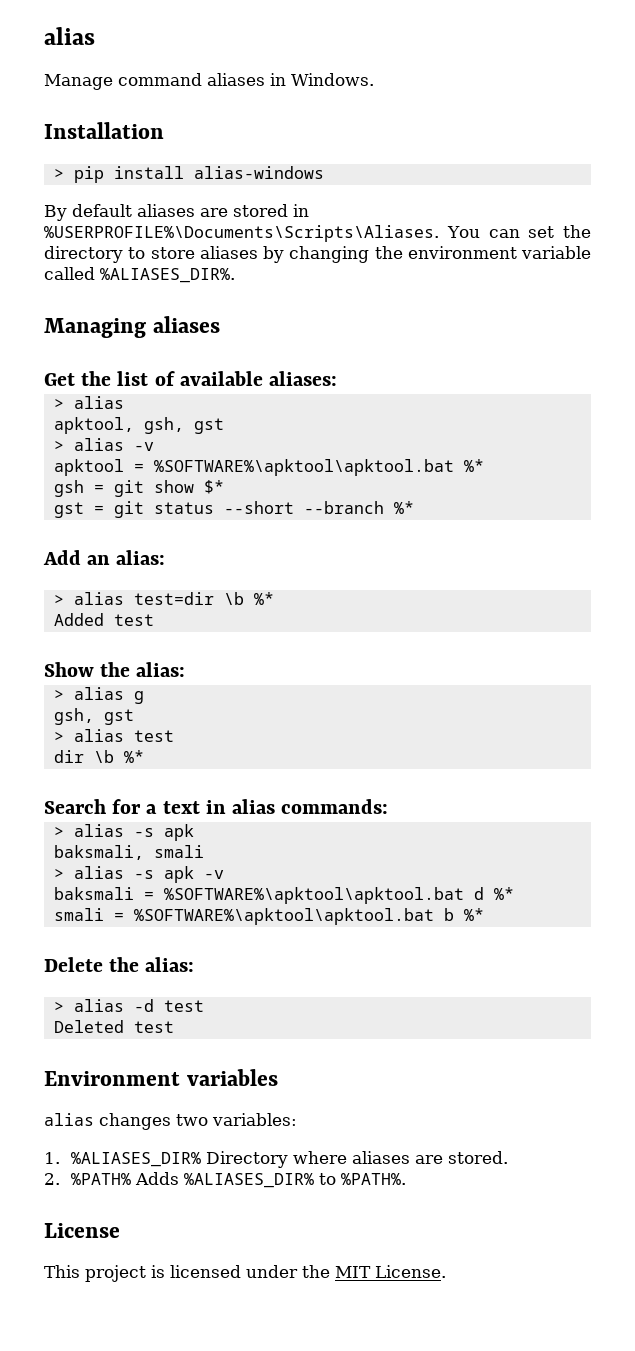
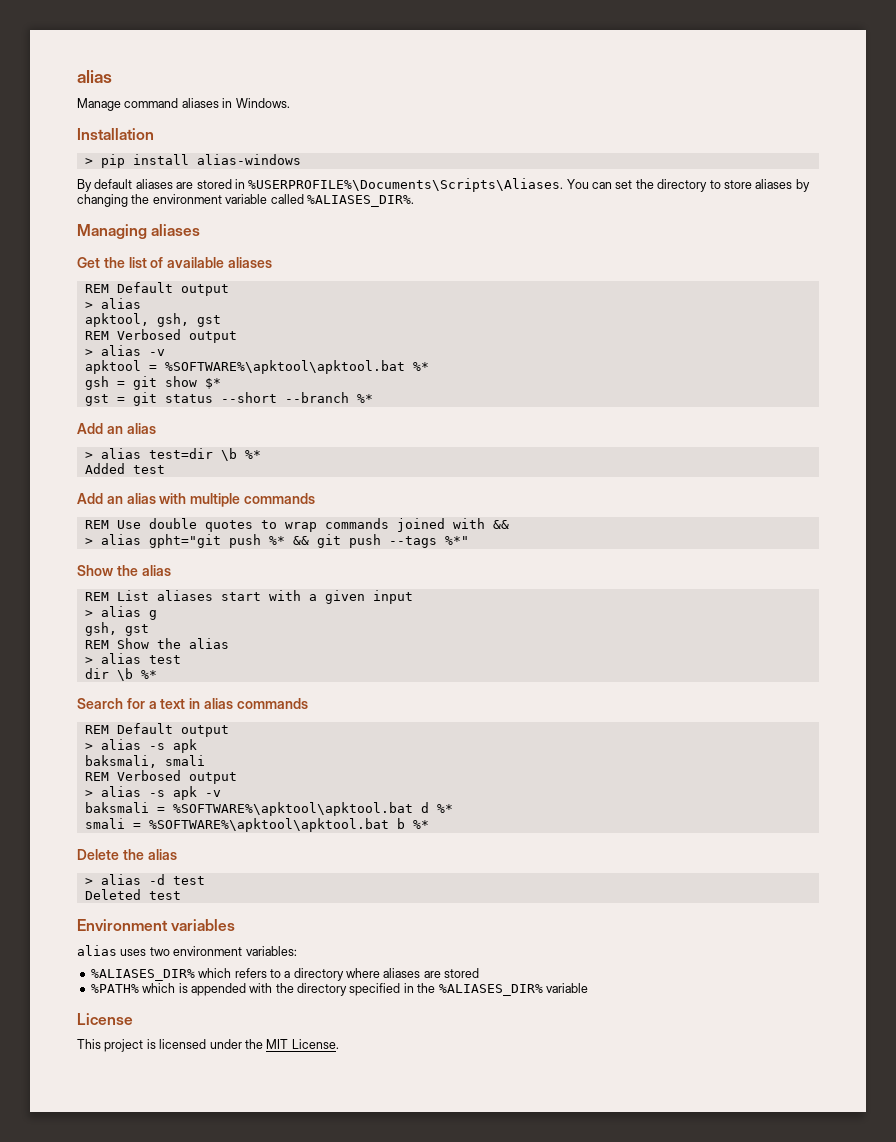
- Get the list of available aliases:
+ Get the list of available aliases
+ REM Default output
  apktool, gsh, gst
+ REM Verbosed output
  gst = git status --short --branch %*
- Add an alias:
+ Add an alias
- Show the alias:
+ Add an alias with multiple commands
+ REM Use double quotes to wrap commands joined with &&
+ > alias gpht="git push %* && git push --tags %*"
+ Show the alias
+ REM List aliases start with a given input
+ REM Show the alias
- Search for a text in alias commands:
+ Search for a text in alias commands
+ REM Default output
  baksmali, smali
+ REM Verbosed output
- Delete the alias:
+ Delete the alias
- alias changes two variables:
- 1. %ALIASES_DIR% Directory where aliases are stored.
- 2. %PATH% Adds %ALIASES_DIR% to %PATH%.
+ alias uses two environment variables:
+ %ALIASES_DIR% which refers to a directory where aliases are stored
+ %PATH% which is appended with the directory specified in the %ALIASES_DIR% variable

